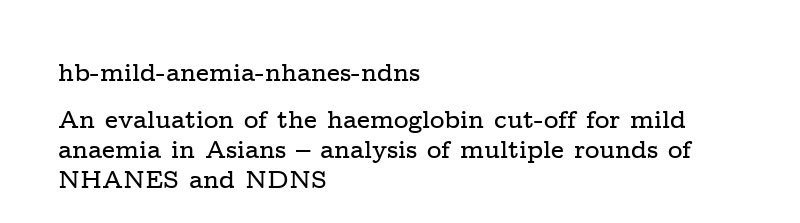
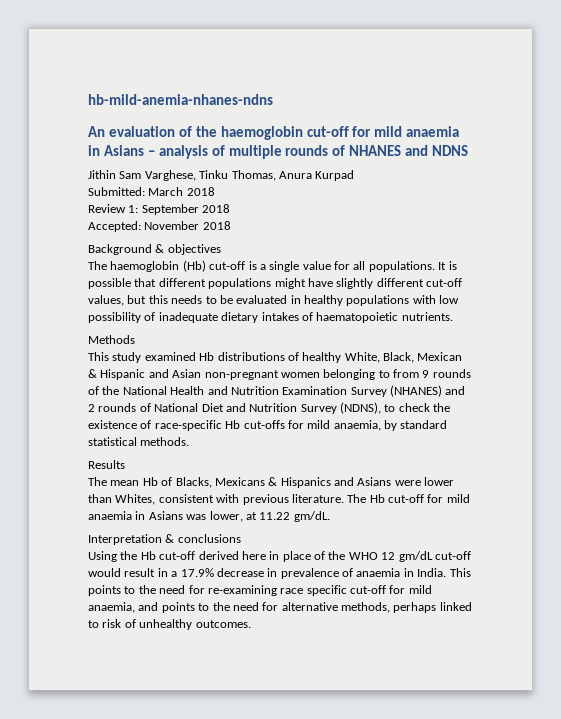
+ Jithin Sam Varghese, Tinku Thomas, Anura Kurpad
+ Submitted: March 2018
+ Review 1: September 2018
+ Accepted: November 2018
+ Background & objectives
+ The haemoglobin (Hb) cut-off is a single value for all populations. It is possible that different populations might have slightly different cut-off values, but this needs to be evaluated in healthy populations with low possibility of inadequate dietary intakes of haematopoietic nutrients.
+ Methods
+ This study examined Hb distributions of healthy White, Black, Mexican & Hispanic and Asian non-pregnant women belonging to from 9 rounds of the National Health and Nutrition Examination Survey (NHANES) and 2 rounds of National Diet and Nutrition Survey (NDNS), to check the existence of race-specific Hb cut-offs for mild anaemia, by standard statistical methods.
+ Results
+ The mean Hb of Blacks, Mexicans & Hispanics and Asians were lower than Whites, consistent with previous literature. The Hb cut-off for mild anaemia in Asians was lower, at 11.22 gm/dL.
+ Interpretation & conclusions
+ Using the Hb cut-off derived here in place of the WHO 12 gm/dL cut-off would result in a 17.9% decrease in prevalence of anaemia in India. This points to the need for re-examining race specific cut-off for mild anaemia, and points to the need for alternative methods, perhaps linked to risk of unhealthy outcomes.

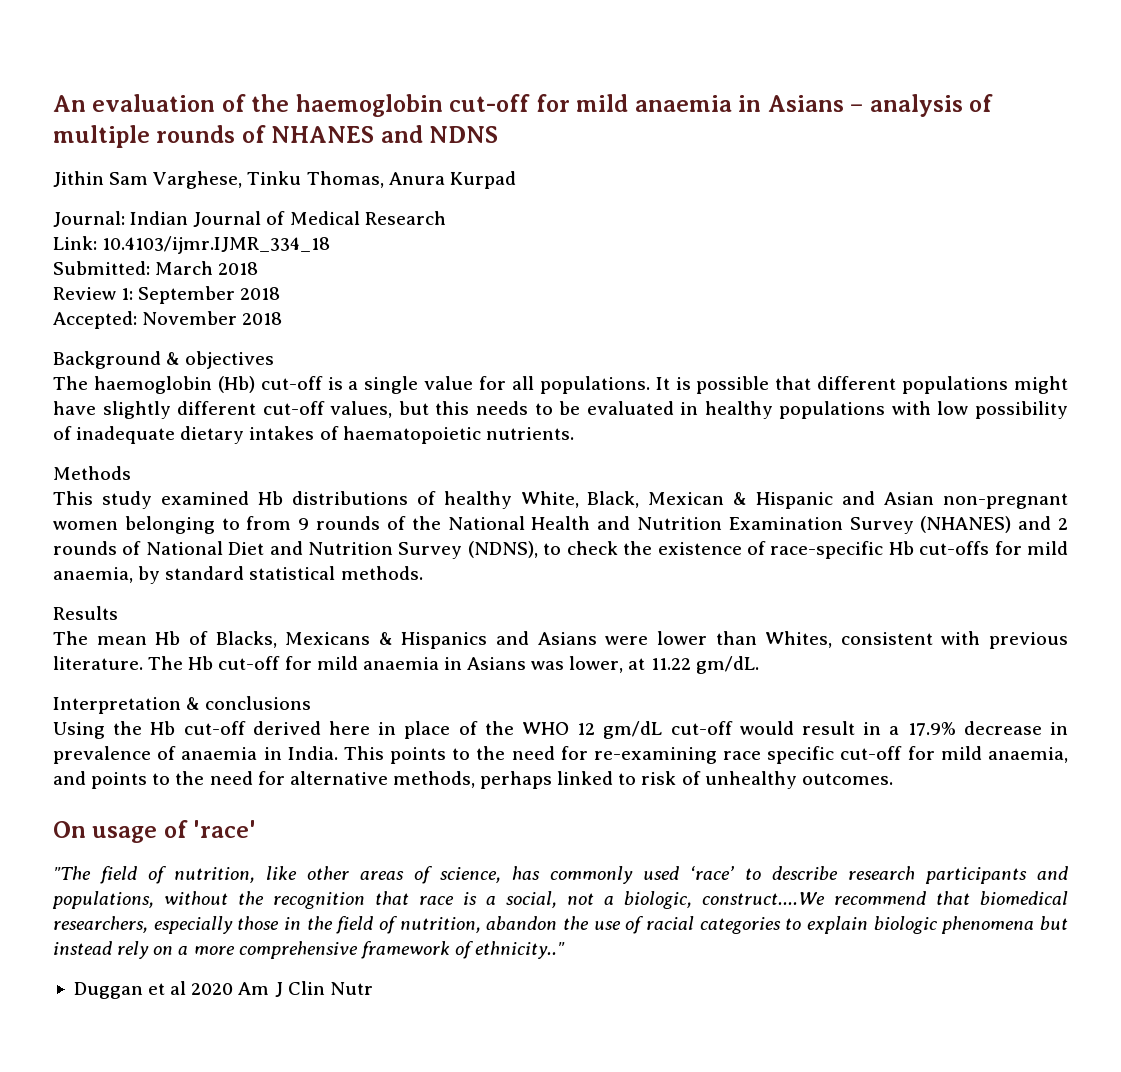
- hb-mild-anemia-nhanes-ndns
+ Journal: Indian Journal of Medical Research
+ Link: 10.4103/ijmr.IJMR_334_18
+ On usage of 'race'
+ "The field of nutrition, like other areas of science, has commonly used ‘race’ to describe research participants and populations, without the recognition that race is a social, not a biologic, construct....We recommend that biomedical researchers, especially those in the field of nutrition, abandon the use of racial categories to explain biologic phenomena but instead rely on a more comprehensive framework of ethnicity.."
+ Duggan et al 2020 Am J Clin Nutr

